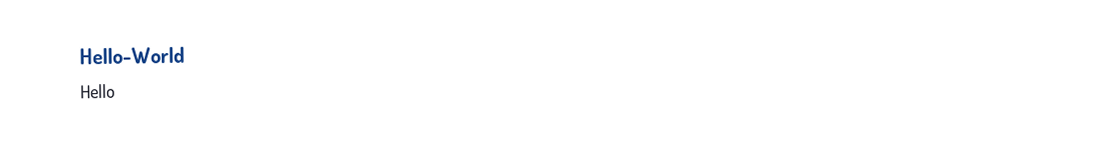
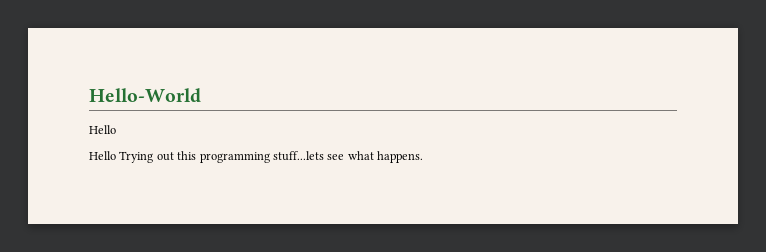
+ Hello Trying out this programming stuff...lets see what happens.

